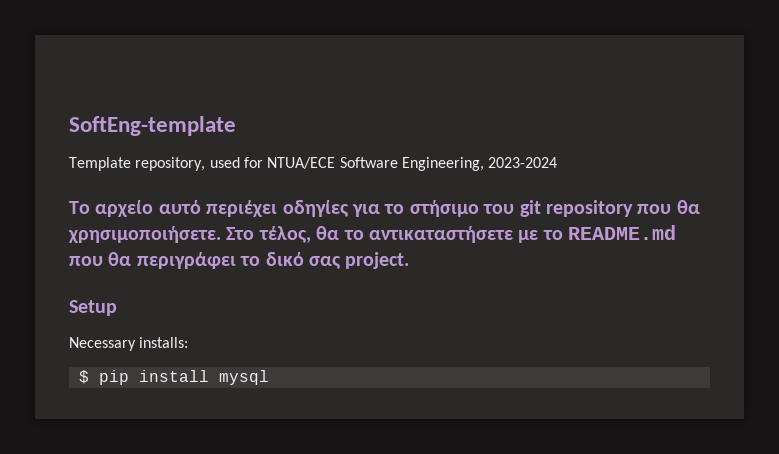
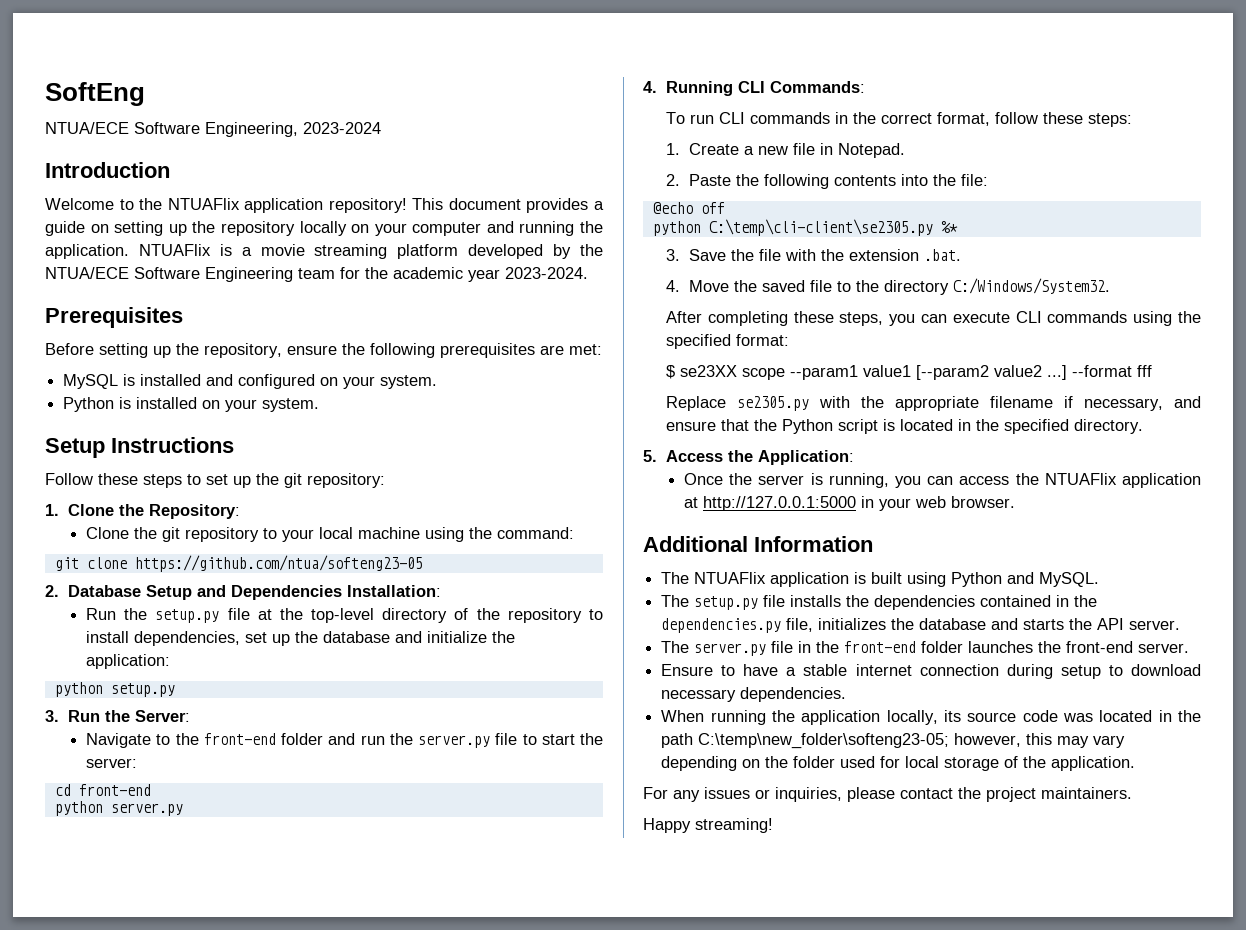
- SoftEng-template
- Template repository, used for NTUA/ECE Software Engineering, 2023-2024
+ SoftEng
+ NTUA/ECE Software Engineering, 2023-2024
- Το αρχείο αυτό περιέχει οδηγίες για το στήσιμο του git repository που θα χρησιμοποιήσετε. Στο τέλος, θα το αντικαταστήσετε με το README.md που θα περιγράφει το δικό σας project.
- Setup
- Necessary installs:
- $ pip install mysql
+ Introduction
+ Welcome to the NTUAFlix application repository! This document provides a guide on setting up the repository locally on your computer and running the application. NTUAFlix is a movie streaming platform developed by the NTUA/ECE Software Engineering team for the academic year 2023-2024.
+ Prerequisites
+ Before setting up the repository, ensure the following prerequisites are met:
+ MySQL is installed and configured on your system.
+ Python is installed on your system.
+ Setup Instructions
+ Follow these steps to set up the git repository:
+ 1. Clone the Repository:
+ Clone the git repository to your local machine using the command:
+ git clone https://github.com/ntua/softeng23-05
+ 2. Database Setup and Dependencies Installation:
+ Run the setup.py file at the top-level directory of the repository to install dependencies, set up the database and initialize the application:
+ python setup.py
+ 3. Run the Server:
+ Navigate to the front-end folder and run the server.py file to start the server:
+ cd front-end
+ python server.py
+ 4. Running CLI Commands:
+ To run CLI commands in the correct format, follow these steps:
+ 1. Create a new file in Notepad.
+ 2. Paste the following contents into the file:
+ @echo off
+ python C:\temp\cli-client\se2305.py %*
+ 3. Save the file with the extension .bat.
+ 4. Move the saved file to the directory C:/Windows/System32.
+ After completing these steps, you can execute CLI commands using the specified format:
+ $ se23XX scope --param1 value1 [--param2 value2 ...] --format fff
+ Replace se2305.py with the appropriate filename if necessary, and ensure that the Python script is located in the specified directory.
+ 5. Access the Application:
+ Once the server is running, you can access the NTUAFlix application at http://127.0.0.1:5000 in your web browser.
+ Additional Information
+ The NTUAFlix application is built using Python and MySQL.
+ The setup.py file installs the dependencies contained in the dependencies.py file, initializes the database and starts the API server.
+ The server.py file in the front-end folder launches the front-end server.
+ Ensure to have a stable internet connection during setup to download necessary dependencies.
+ When running the application locally, its source code was located in the path C:\temp\new_folder\softeng23-05; however, this may vary depending on the folder used for local storage of the application.
+ For any issues or inquiries, please contact the project maintainers.
+ Happy streaming!

